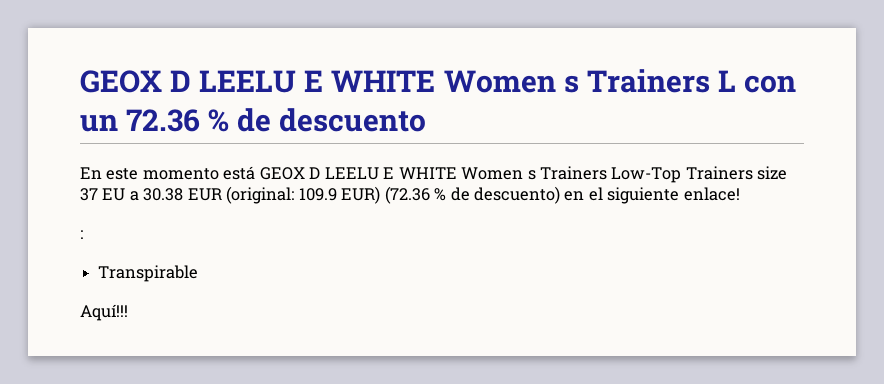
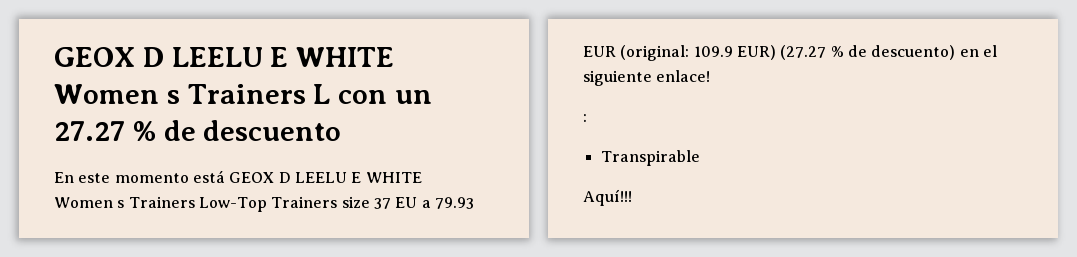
- GEOX D LEELU E WHITE Women s Trainers L con un 72.36 % de descuento
+ GEOX D LEELU E WHITE Women s Trainers L con un 27.27 % de descuento
- En este momento está GEOX D LEELU E WHITE Women s Trainers Low-Top Trainers size 37 EU a 30.38 EUR (original: 109.9 EUR) (72.36 % de descuento) en el siguiente enlace!
+ En este momento está GEOX D LEELU E WHITE Women s Trainers Low-Top Trainers size 37 EU a 79.93 EUR (original: 109.9 EUR) (27.27 % de descuento) en el siguiente enlace!

